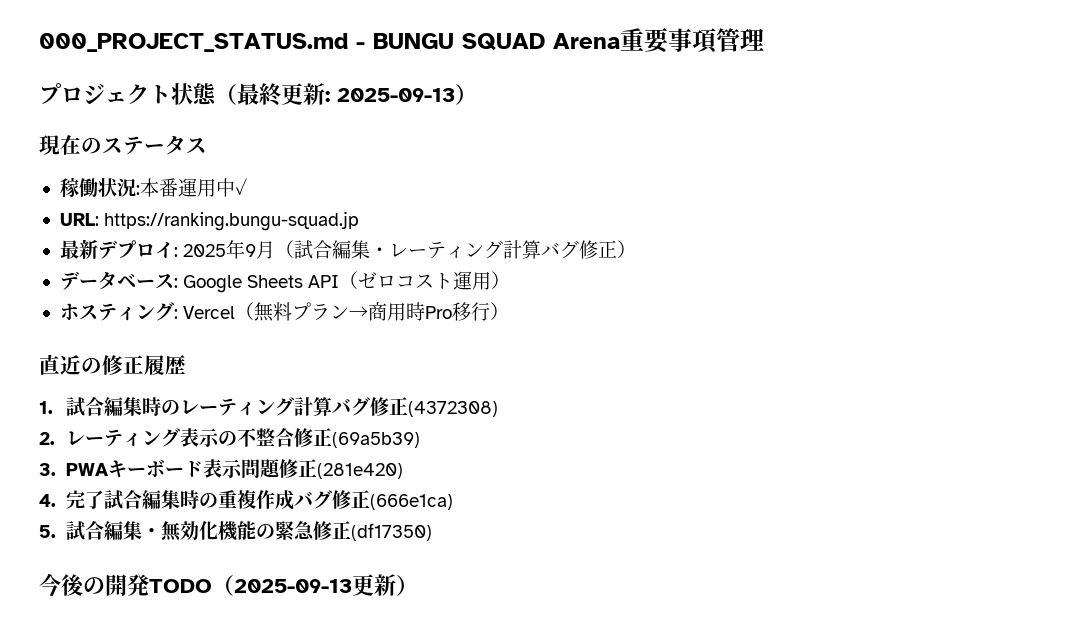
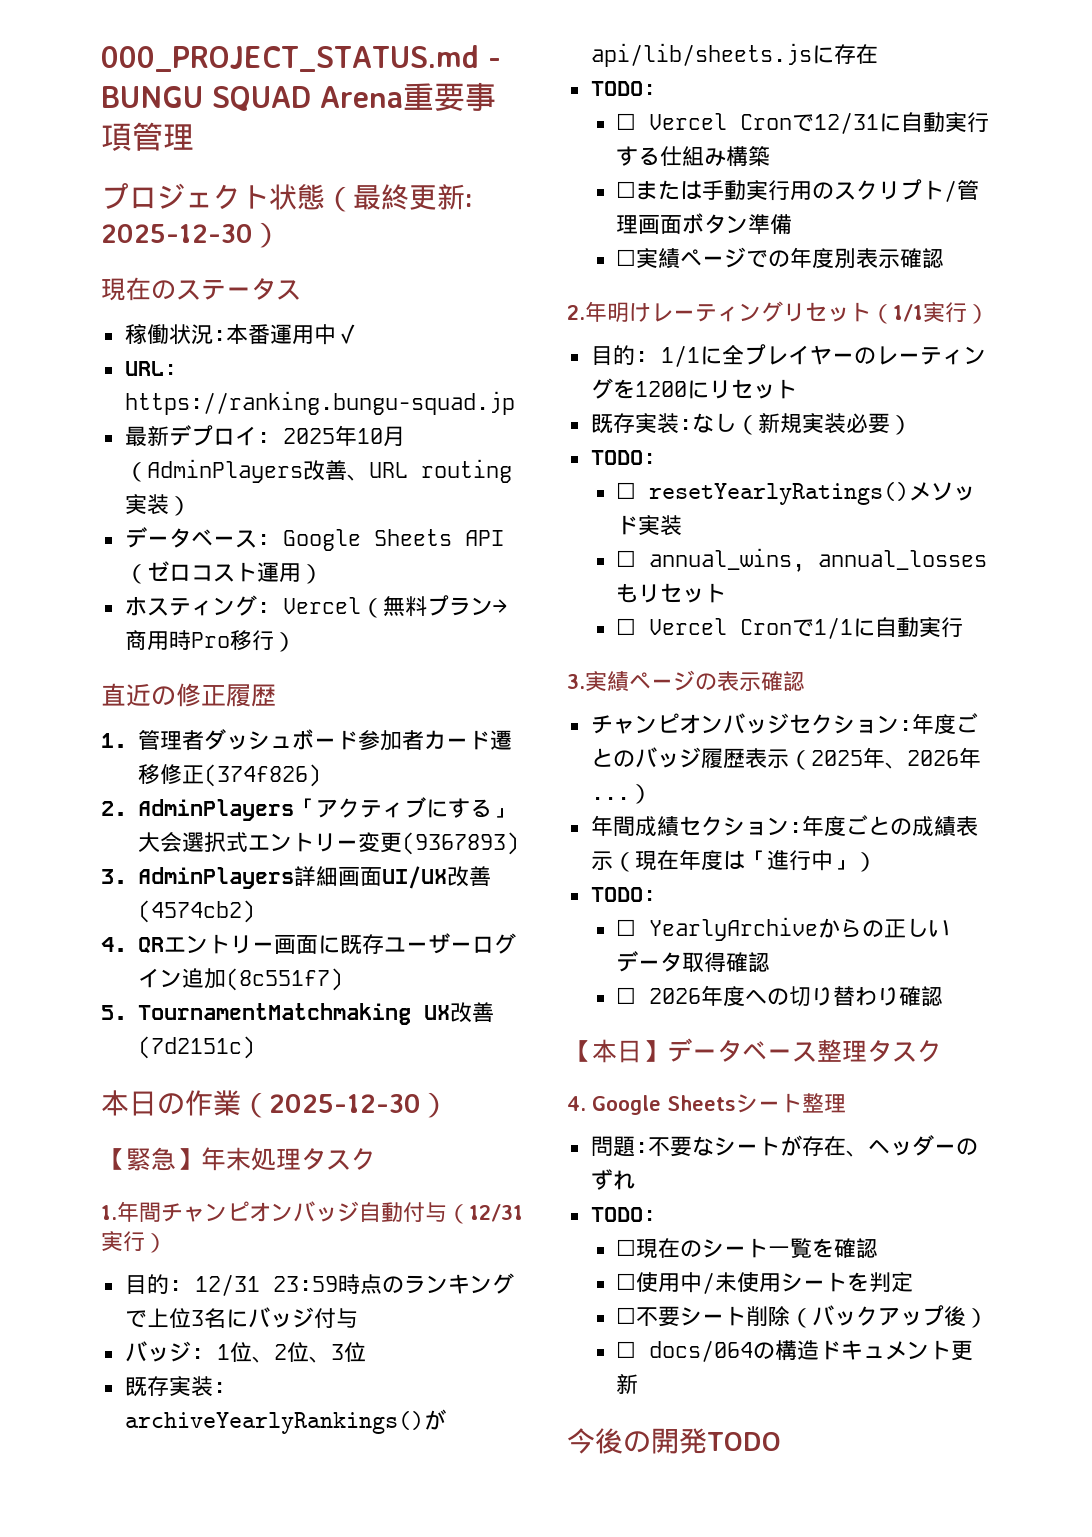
- プロジェクト状態（最終更新: 2025-09-13）
+ プロジェクト状態（最終更新: 2025-12-30）
- 最新デプロイ: 2025年9月（試合編集・レーティング計算バグ修正）
+ 最新デプロイ: 2025年10月（AdminPlayers改善、URL routing実装）
- 1.試合編集時のレーティング計算バグ修正(4372308)
- 2.レーティング表示の不整合修正(69a5b39)
- 3. PWAキーボード表示問題修正(281e420)
- 4.完了試合編集時の重複作成バグ修正(666e1ca)
- 5.試合編集・無効化機能の緊急修正(df17350)
+ 1.管理者ダッシュボード参加者カード遷移修正(374f826)
+ 2. AdminPlayers「アクティブにする」大会選択式エントリー変更(9367893)
+ 3. AdminPlayers詳細画面UI/UX改善(4574cb2)
+ 4. QRエントリー画面に既存ユーザーログイン追加(8c551f7)
+ 5. TournamentMatchmaking UX改善(7d2151c)
+ 本日の作業（2025-12-30）
+ 【緊急】年末処理タスク
+ 1.年間チャンピオンバッジ自動付与（12/31実行）
+ 目的: 12/31 23:59時点のランキングで上位3名にバッジ付与
+ バッジ: 1位、2位、3位
+ 既存実装: archiveYearlyRankings()がapi/lib/sheets.jsに存在
+ TODO:
+ ☐ Vercel Cronで12/31に自動実行する仕組み構築
+ ☐または手動実行用のスクリプト/管理画面ボタン準備
+ ☐実績ページでの年度別表示確認
+ 2.年明けレーティングリセット（1/1実行）
+ 目的: 1/1に全プレイヤーのレーティングを1200にリセット
+ 既存実装:なし（新規実装必要）
+ TODO:
+ ☐ resetYearlyRatings()メソッド実装
+ ☐ annual_wins, annual_lossesもリセット
+ ☐ Vercel Cronで1/1に自動実行
+ 3.実績ページの表示確認
+ チャンピオンバッジセクション:年度ごとのバッジ履歴表示（2025年、2026年...）
+ 年間成績セクション:年度ごとの成績表示（現在年度は「進行中」）
+ TODO:
+ ☐ YearlyArchiveからの正しいデータ取得確認
+ ☐ 2026年度への切り替わり確認
+ 【本日】データベース整理タスク
+ 4. Google Sheetsシート整理
+ 問題:不要なシートが存在、ヘッダーのずれ
+ TODO:
+ ☐現在のシート一覧を確認
+ ☐使用中/未使用シートを判定
+ ☐不要シート削除（バックアップ後）
+ ☐ docs/064の構造ドキュメント更新
- 今後の開発TODO（2025-09-13更新）
+ 今後の開発TODO

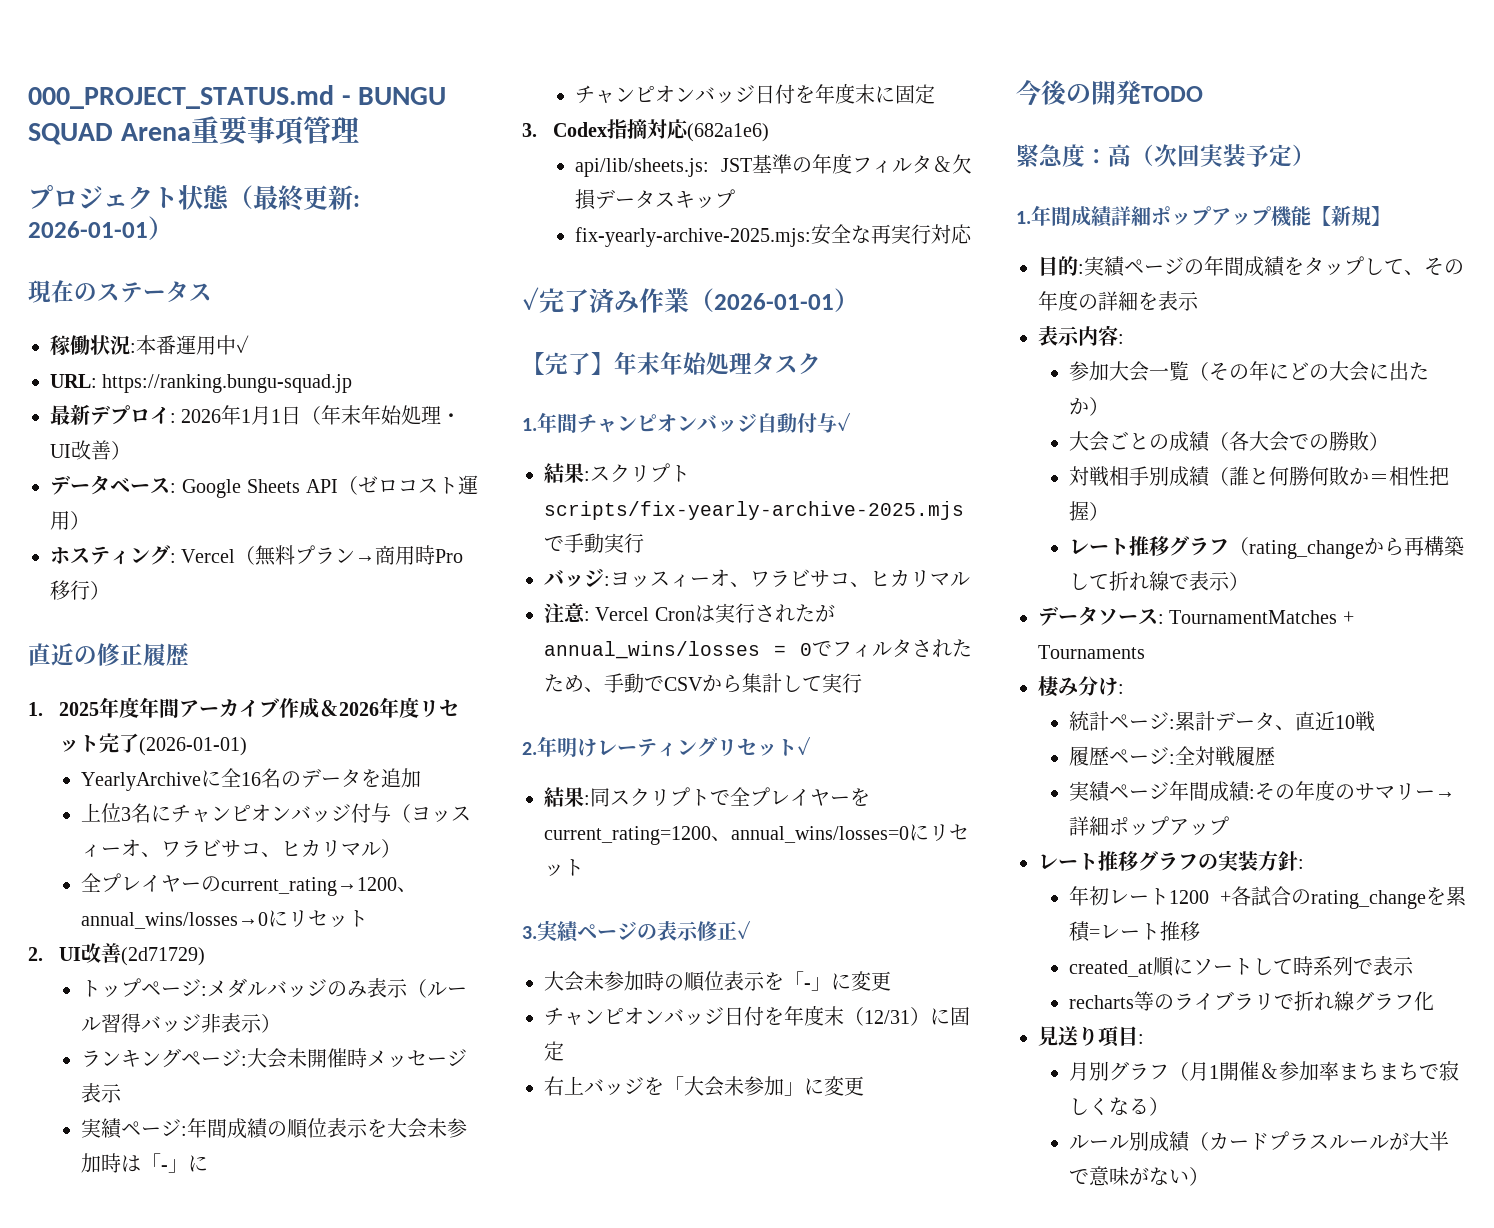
- プロジェクト状態（最終更新: 2025-12-30）
+ プロジェクト状態（最終更新: 2026-01-01）
- 最新デプロイ: 2025年10月（AdminPlayers改善、URL routing実装）
+ 最新デプロイ: 2026年1月1日（年末年始処理・UI改善）
- 1.管理者ダッシュボード参加者カード遷移修正(374f826)
- 2. AdminPlayers「アクティブにする」大会選択式エントリー変更(9367893)
- 3. AdminPlayers詳細画面UI/UX改善(4574cb2)
- 4. QRエントリー画面に既存ユーザーログイン追加(8c551f7)
- 5. TournamentMatchmaking UX改善(7d2151c)
- 本日の作業（2025-12-30）
- 【緊急】年末処理タスク
+ 1. 2025年度年間アーカイブ作成＆2026年度リセット完了(2026-01-01)
+ YearlyArchiveに全16名のデータを追加
+ 上位3名にチャンピオンバッジ付与（ヨッスィーオ、ワラビサコ、ヒカリマル）
+ 全プレイヤーのcurrent_rating→1200、annual_wins/losses→0にリセット
+ 2. UI改善(2d71729)
+ トップページ:メダルバッジのみ表示（ルール習得バッジ非表示）
+ ランキングページ:大会未開催時メッセージ表示
+ 実績ページ:年間成績の順位表示を大会未参加時は「-」に
+ チャンピオンバッジ日付を年度末に固定
+ 3. Codex指摘対応(682a1e6)
+ api/lib/sheets.js: JST基準の年度フィルタ＆欠損データスキップ
+ fix-yearly-archive-2025.mjs:安全な再実行対応
+ ✓完了済み作業（2026-01-01）
+ 【完了】年末年始処理タスク
- 1.年間チャンピオンバッジ自動付与（12/31実行）
- 目的: 12/31 23:59時点のランキングで上位3名にバッジ付与
- バッジ: 1位、2位、3位
- 既存実装: archiveYearlyRankings()がapi/lib/sheets.jsに存在
- TODO:
- ☐ Vercel Cronで12/31に自動実行する仕組み構築
- ☐または手動実行用のスクリプト/管理画面ボタン準備
- ☐実績ページでの年度別表示確認
+ 1.年間チャンピオンバッジ自動付与✓
+ 結果:スクリプトscripts/fix-yearly-archive-2025.mjsで手動実行
+ バッジ:ヨッスィーオ、ワラビサコ、ヒカリマル
+ 注意: Vercel Cronは実行されたがannual_wins/losses = 0でフィルタされたため、手動でCSVから集計して実行
- 2.年明けレーティングリセット（1/1実行）
- 目的: 1/1に全プレイヤーのレーティングを1200にリセット
- 既存実装:なし（新規実装必要）
- TODO:
- ☐ resetYearlyRatings()メソッド実装
- ☐ annual_wins, annual_lossesもリセット
- ☐ Vercel Cronで1/1に自動実行
+ 2.年明けレーティングリセット✓
+ 結果:同スクリプトで全プレイヤーをcurrent_rating=1200、annual_wins/losses=0にリセット
- 3.実績ページの表示確認
- チャンピオンバッジセクション:年度ごとのバッジ履歴表示（2025年、2026年...）
- 年間成績セクション:年度ごとの成績表示（現在年度は「進行中」）
- TODO:
- ☐ YearlyArchiveからの正しいデータ取得確認
- ☐ 2026年度への切り替わり確認
- 【本日】データベース整理タスク
- 4. Google Sheetsシート整理
- 問題:不要なシートが存在、ヘッダーのずれ
- TODO:
- ☐現在のシート一覧を確認
- ☐使用中/未使用シートを判定
- ☐不要シート削除（バックアップ後）
- ☐ docs/064の構造ドキュメント更新
+ 3.実績ページの表示修正✓
+ 大会未参加時の順位表示を「-」に変更
+ チャンピオンバッジ日付を年度末（12/31）に固定
+ 右上バッジを「大会未参加」に変更
+ 緊急度：高（次回実装予定）
+ 1.年間成績詳細ポップアップ機能【新規】
+ 目的:実績ページの年間成績をタップして、その年度の詳細を表示
+ 表示内容:
+ 参加大会一覧（その年にどの大会に出たか）
+ 大会ごとの成績（各大会での勝敗）
+ 対戦相手別成績（誰と何勝何敗か＝相性把握）
+ レート推移グラフ（rating_changeから再構築して折れ線で表示）
+ データソース: TournamentMatches + Tournaments
+ 棲み分け:
+ 統計ページ:累計データ、直近10戦
+ 履歴ページ:全対戦履歴
+ 実績ページ年間成績:その年度のサマリー→詳細ポップアップ
+ レート推移グラフの実装方針:
+ 年初レート1200 +各試合のrating_changeを累積=レート推移
+ created_at順にソートして時系列で表示
+ recharts等のライブラリで折れ線グラフ化
+ 見送り項目:
+ 月別グラフ（月1開催＆参加率まちまちで寂しくなる）
+ ルール別成績（カードプラスルールが大半で意味がない）

